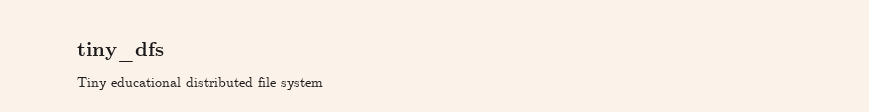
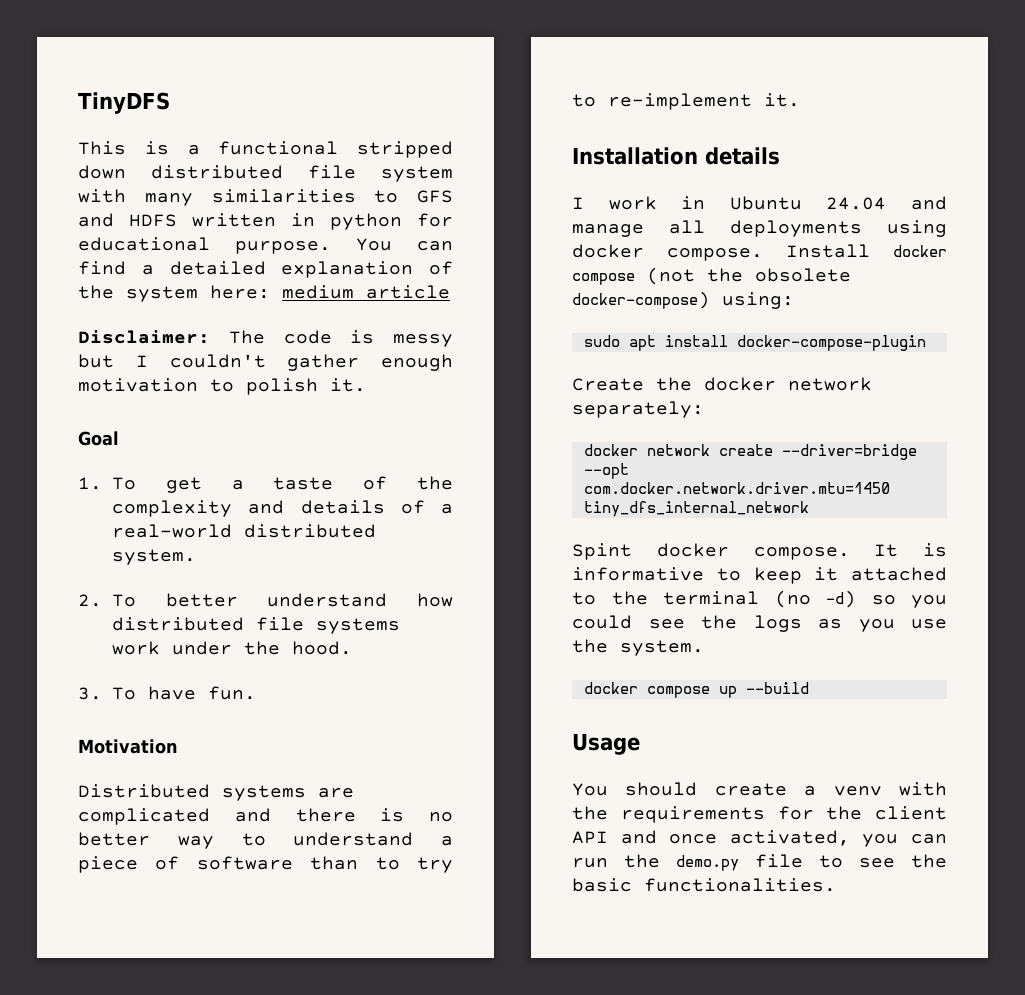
- tiny_dfs
- Tiny educational distributed file system
+ TinyDFS
+ This is a functional stripped down distributed file system with many similarities to GFS and HDFS written in python for educational purpose. You can find a detailed explanation of the system here: medium article
+ Disclaimer: The code is messy but I couldn't gather enough motivation to polish it.
+ Goal
+ 1. To get a taste of the complexity and details of a real-world distributed system.
+ 2. To better understand how distributed file systems work under the hood.
+ 3. To have fun.
+ Motivation
+ Distributed systems are complicated and there is no better way to understand a piece of software than to try to re-implement it.
+ Installation details
+ I work in Ubuntu 24.04 and manage all deployments using docker compose. Install docker compose (not the obsolete docker-compose) using:
+ sudo apt install docker-compose-plugin
+ Create the docker network separately:
+ docker network create --driver=bridge --opt com.docker.network.driver.mtu=1450 tiny_dfs_internal_network
+ Spint docker compose. It is informative to keep it attached to the terminal (no -d) so you could see the logs as you use the system.
+ docker compose up --build
+ Usage
+ You should create a venv with the requirements for the client API and once activated, you can run the demo.py file to see the basic functionalities.

